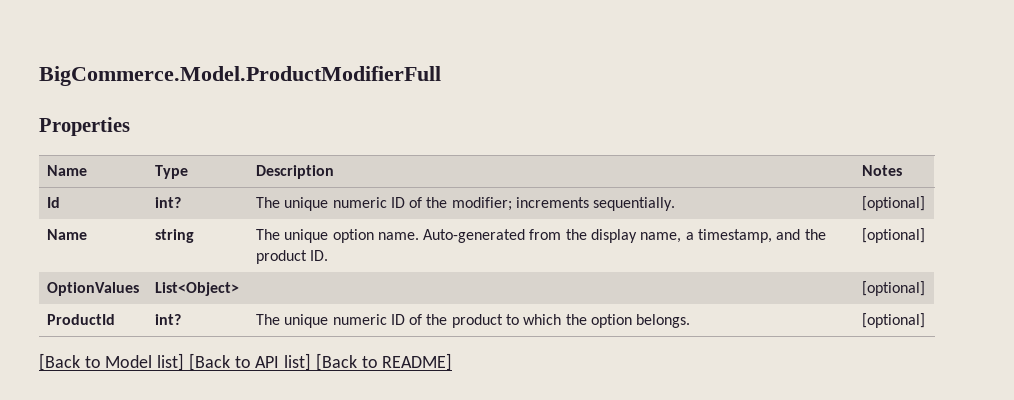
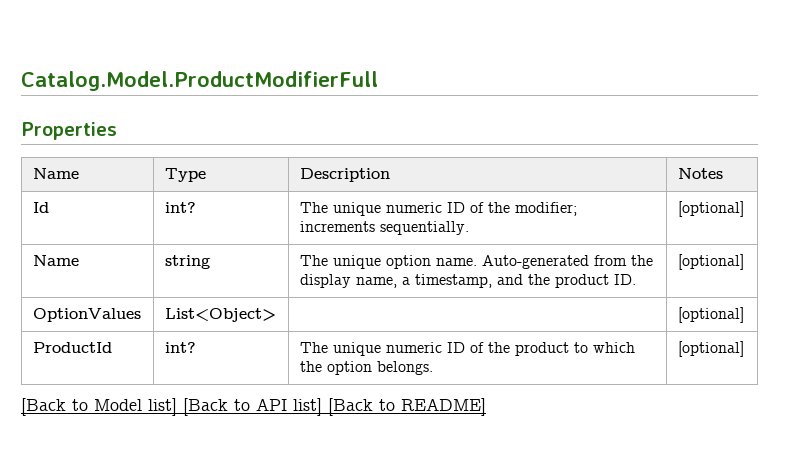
- BigCommerce.Model.ProductModifierFull
+ Catalog.Model.ProductModifierFull

